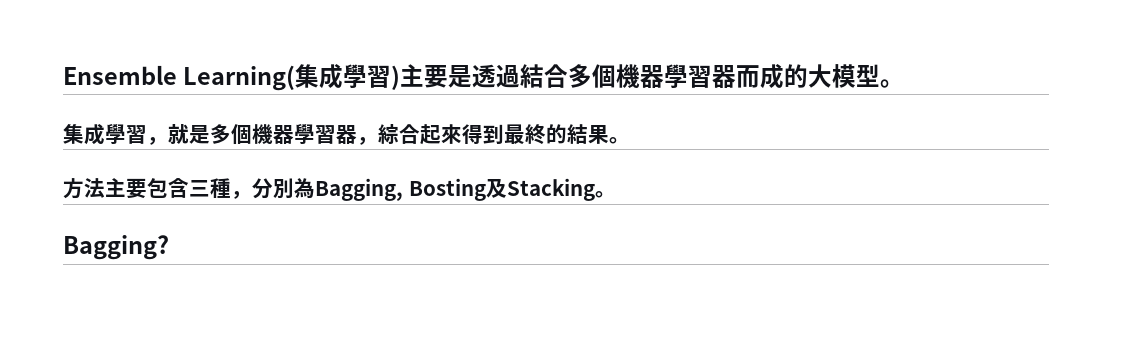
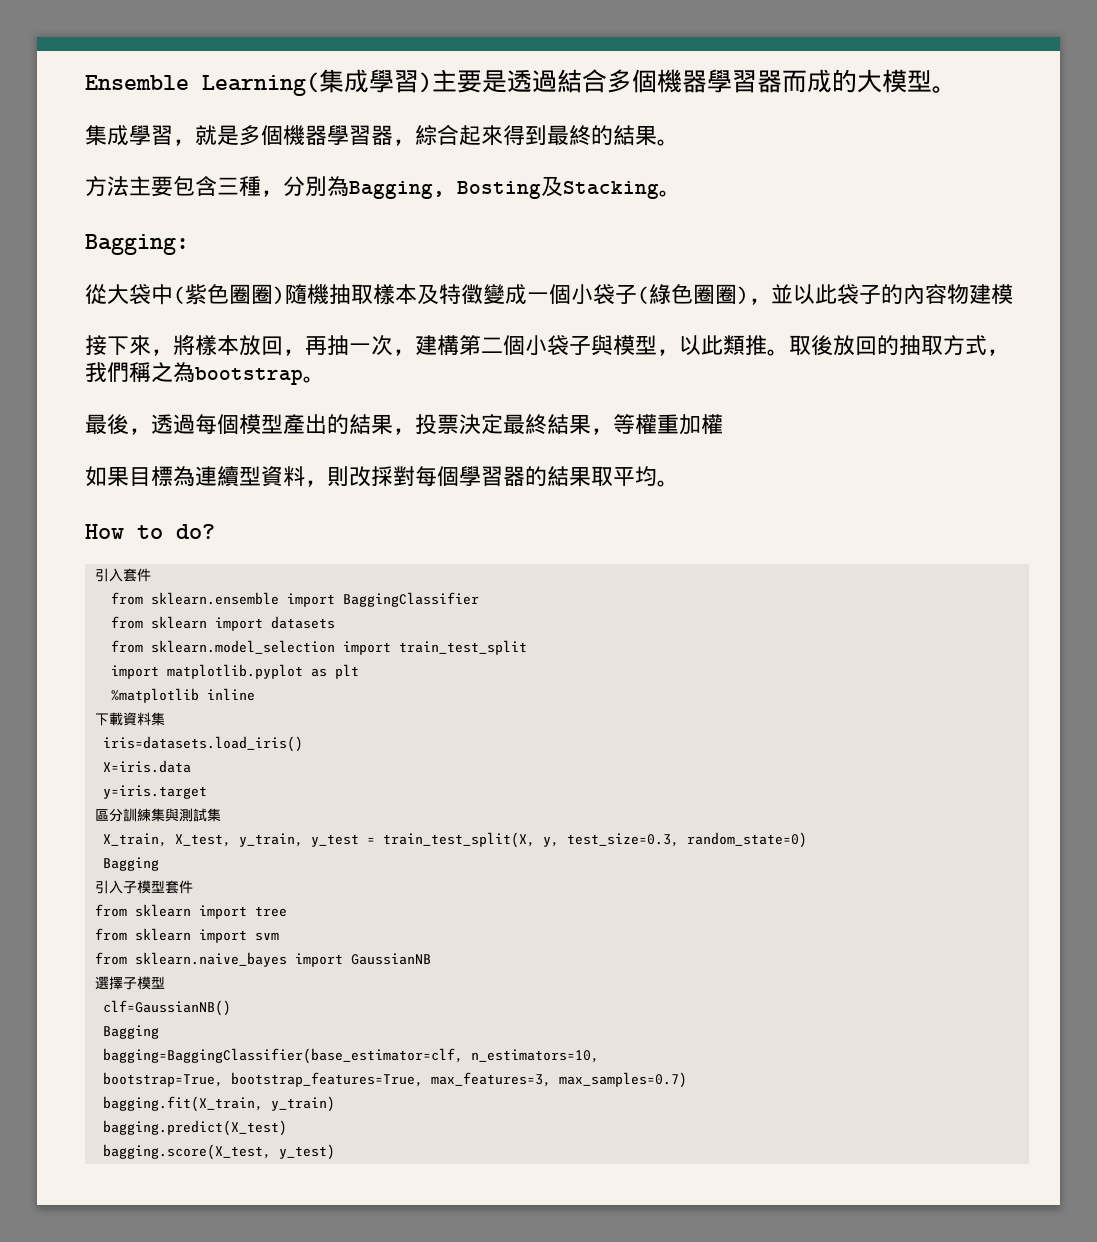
- Bagging?
+ Bagging:
+ 從大袋中(紫色圈圈)隨機抽取樣本及特徵變成一個小袋子(綠色圈圈)，並以此袋子的內容物建模
+ 接下來，將樣本放回，再抽一次，建構第二個小袋子與模型，以此類推。取後放回的抽取方式，我們稱之為bootstrap。
+ 最後，透過每個模型產出的結果，投票決定最終結果，等權重加權
+ 如果目標為連續型資料，則改採對每個學習器的結果取平均。
+ How to do?
+ 引入套件
+ from sklearn.ensemble import BaggingClassifier
+ from sklearn import datasets
+ from sklearn.model_selection import train_test_split
+ import matplotlib.pyplot as plt
+ %matplotlib inline
+ 下載資料集
+ iris=datasets.load_iris()
+ X=iris.data
+ y=iris.target
+ 區分訓練集與測試集
+ X_train, X_test, y_train, y_test = train_test_split(X, y, test_size=0.3, random_state=0)
+ Bagging
+ 引入子模型套件
+ from sklearn import tree
+ from sklearn import svm
+ from sklearn.naive_bayes import GaussianNB
+ 選擇子模型
+ clf=GaussianNB()
+ Bagging
+ bagging=BaggingClassifier(base_estimator=clf, n_estimators=10,
+ bootstrap=True, bootstrap_features=True, max_features=3, max_samples=0.7)
+ bagging.fit(X_train, y_train)
+ bagging.predict(X_test)
+ bagging.score(X_test, y_test)

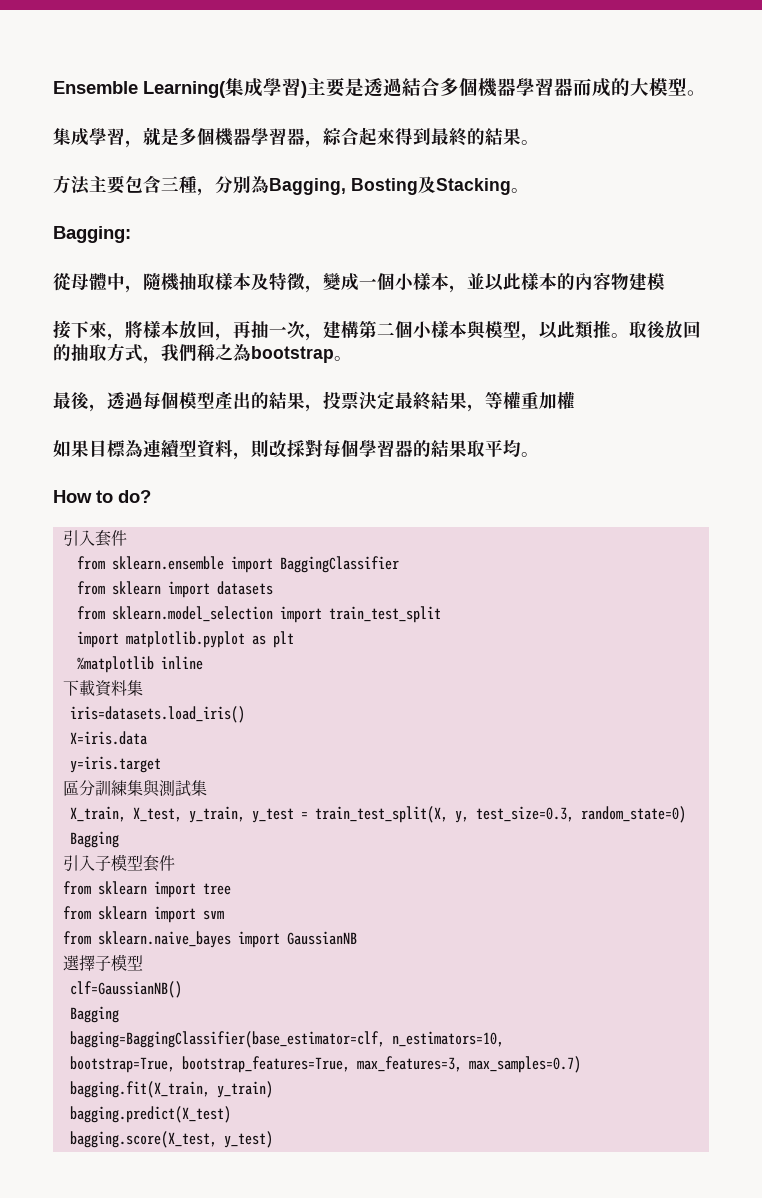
- 從大袋中(紫色圈圈)隨機抽取樣本及特徵變成一個小袋子(綠色圈圈)，並以此袋子的內容物建模
+ 從母體中，隨機抽取樣本及特徵，變成一個小樣本，並以此樣本的內容物建模
- 接下來，將樣本放回，再抽一次，建構第二個小袋子與模型，以此類推。
+ 接下來，將樣本放回，再抽一次，建構第二個小樣本與模型，以此類推。

